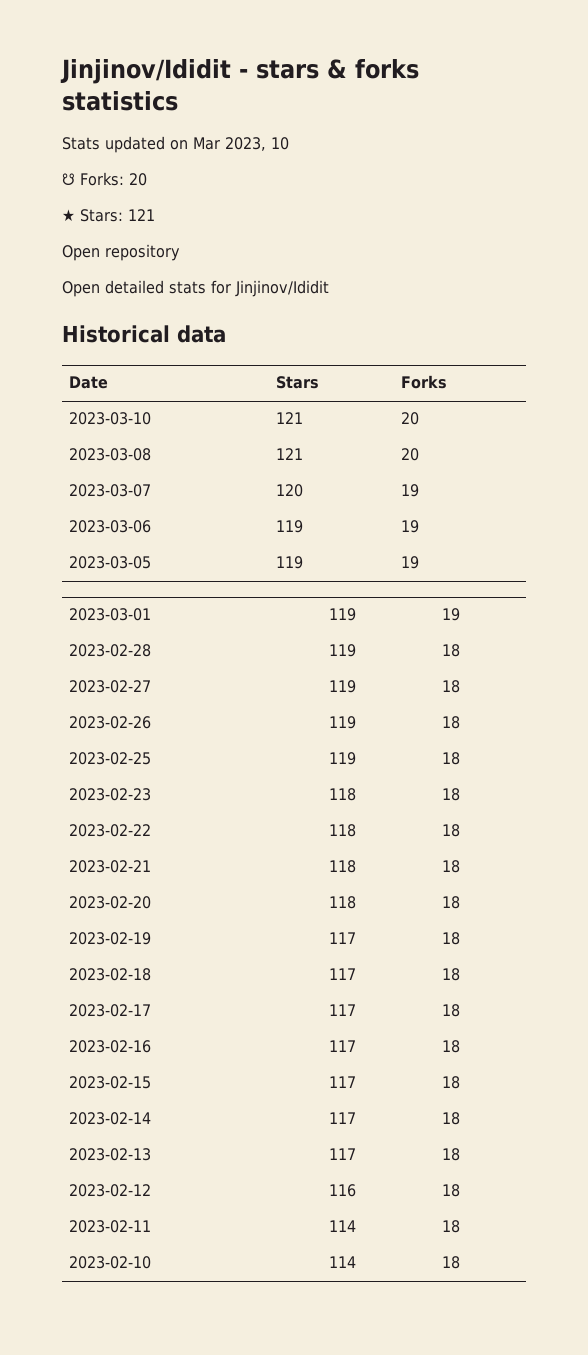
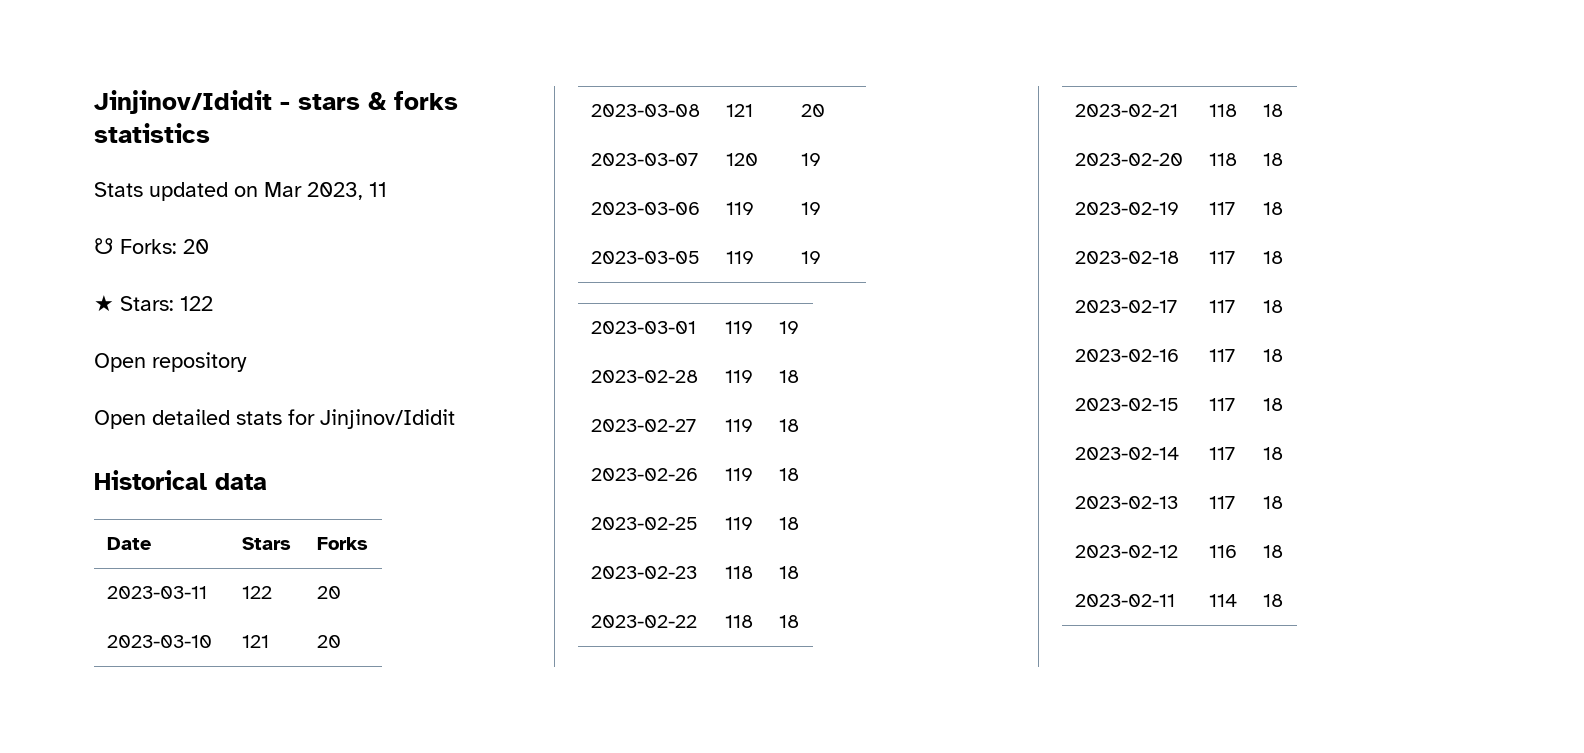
- Stats updated on Mar 2023, 10
+ Stats updated on Mar 2023, 11
- ★ Stars: 121
+ ★ Stars: 122
+ 2023-03-11 | 122 | 20
- 2023-02-10 | 114 | 18

